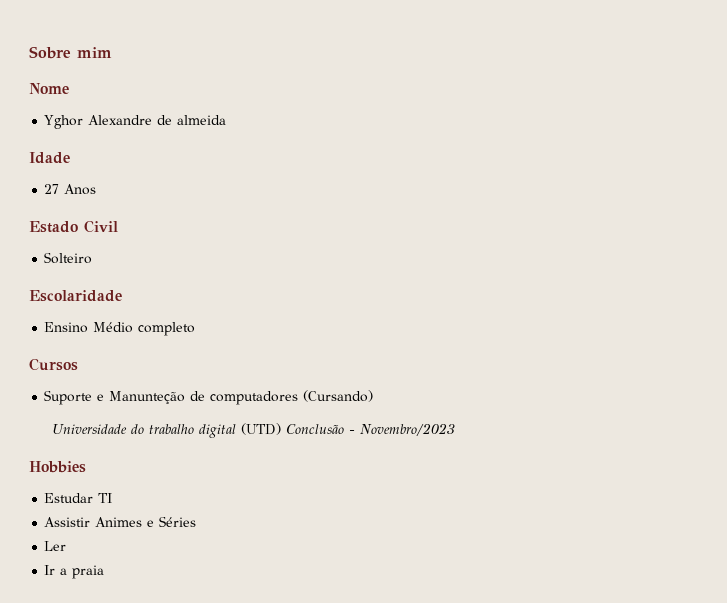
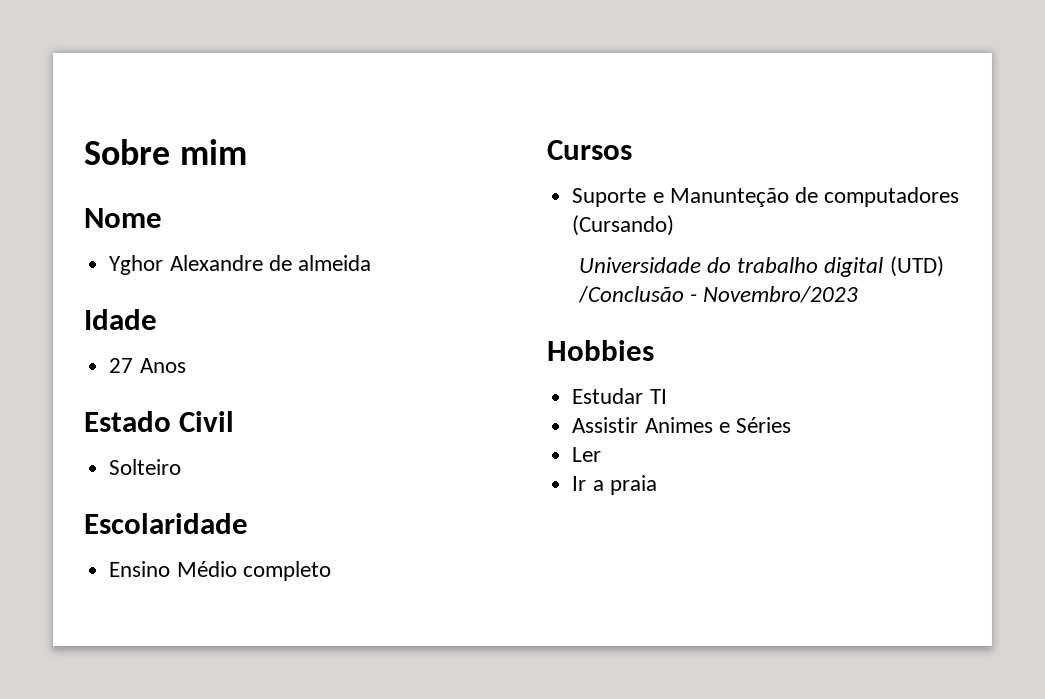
- Universidade do trabalho digital (UTD) Conclusão - Novembro/2023
+ Universidade do trabalho digital (UTD) /Conclusão - Novembro/2023

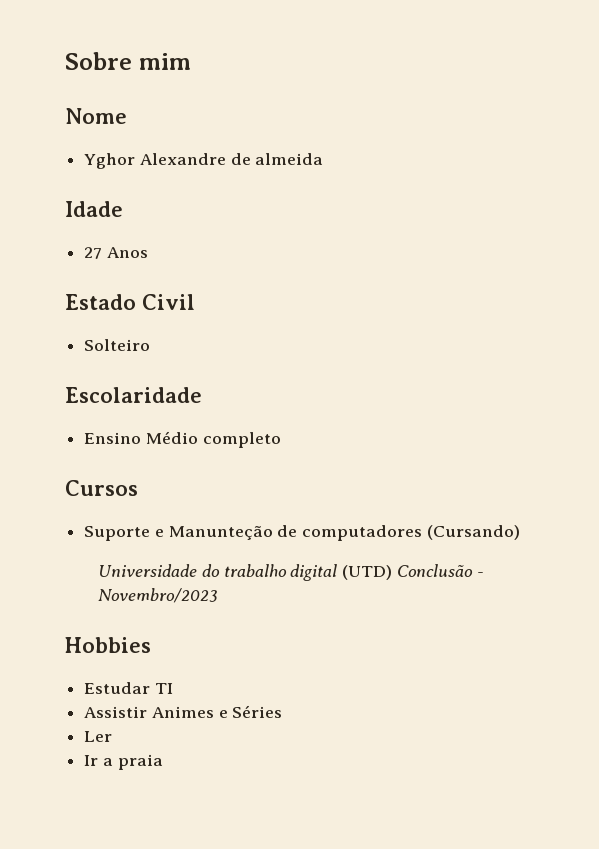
- Universidade do trabalho digital (UTD) /Conclusão - Novembro/2023
+ Universidade do trabalho digital (UTD) Conclusão - Novembro/2023

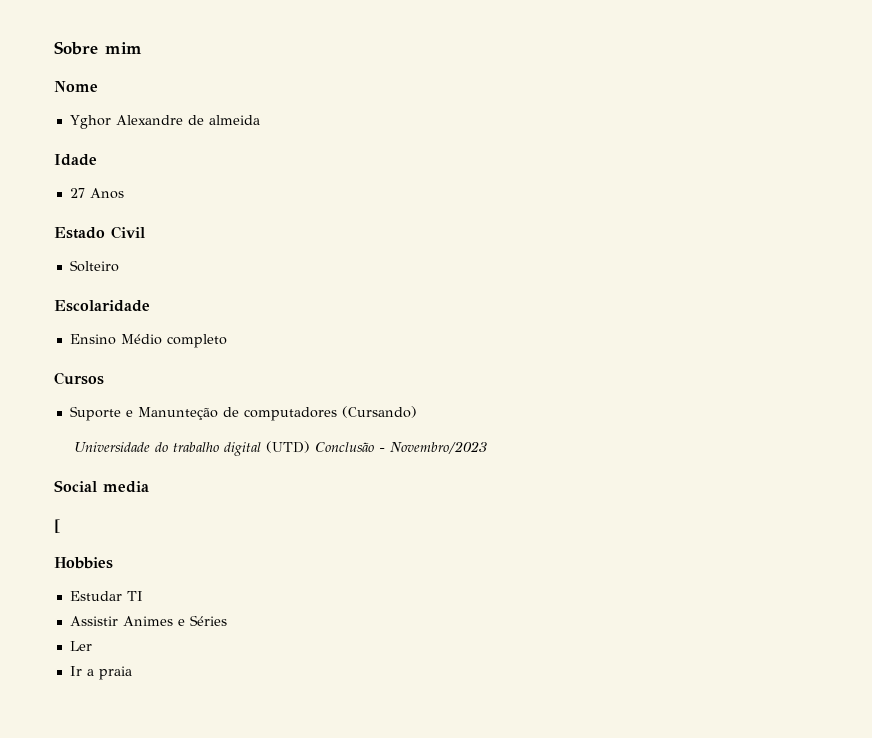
+ Social media
+ [

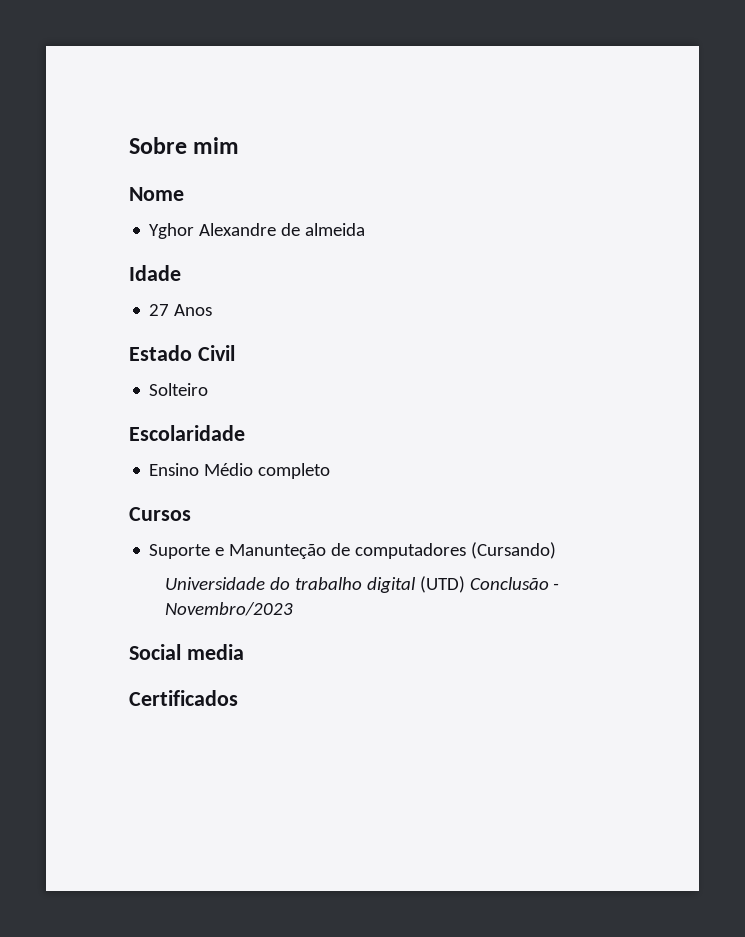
- [
- Hobbies
- Estudar TI
- Assistir Animes e Séries
- Ler
- Ir a praia
+ Certificados

